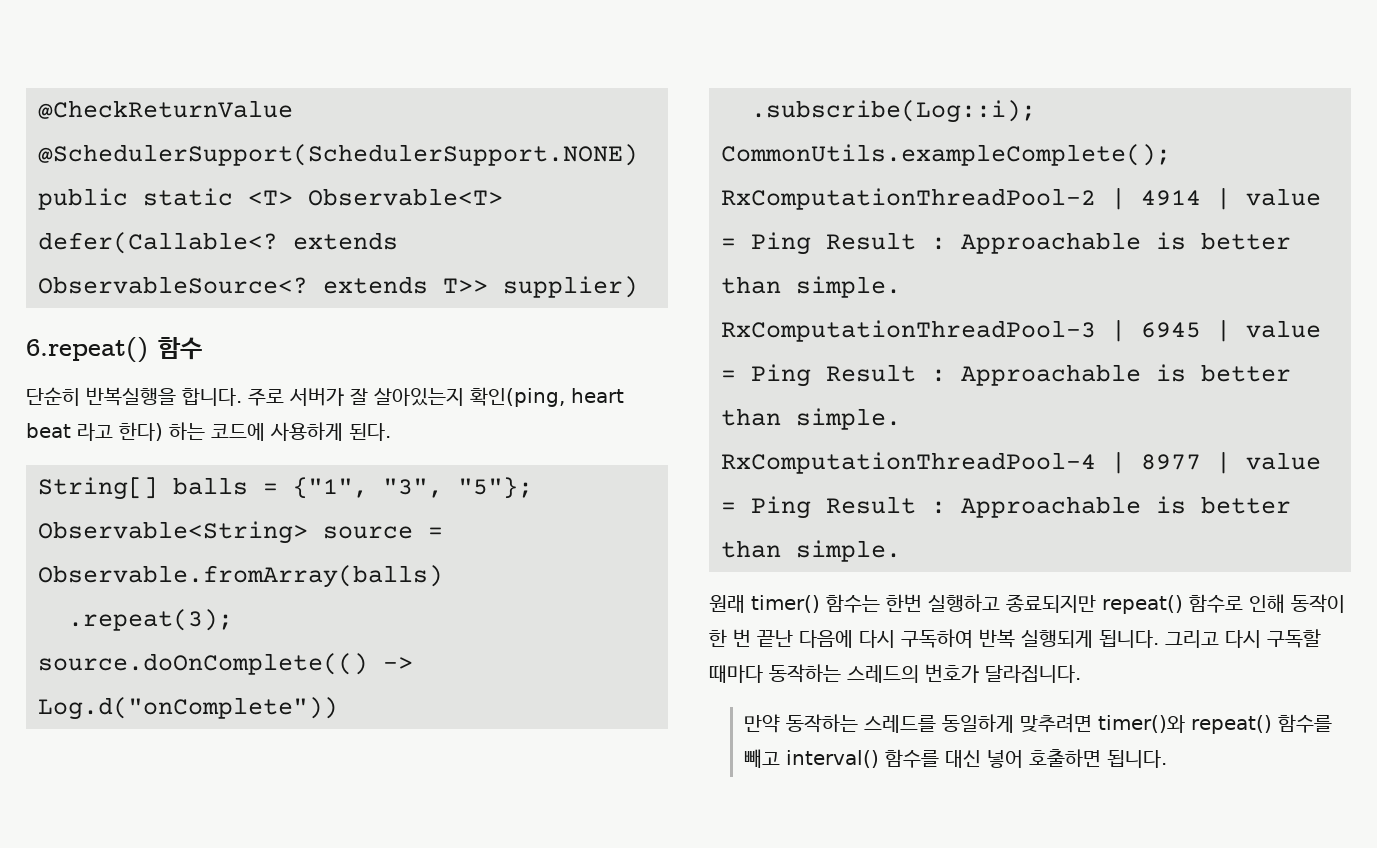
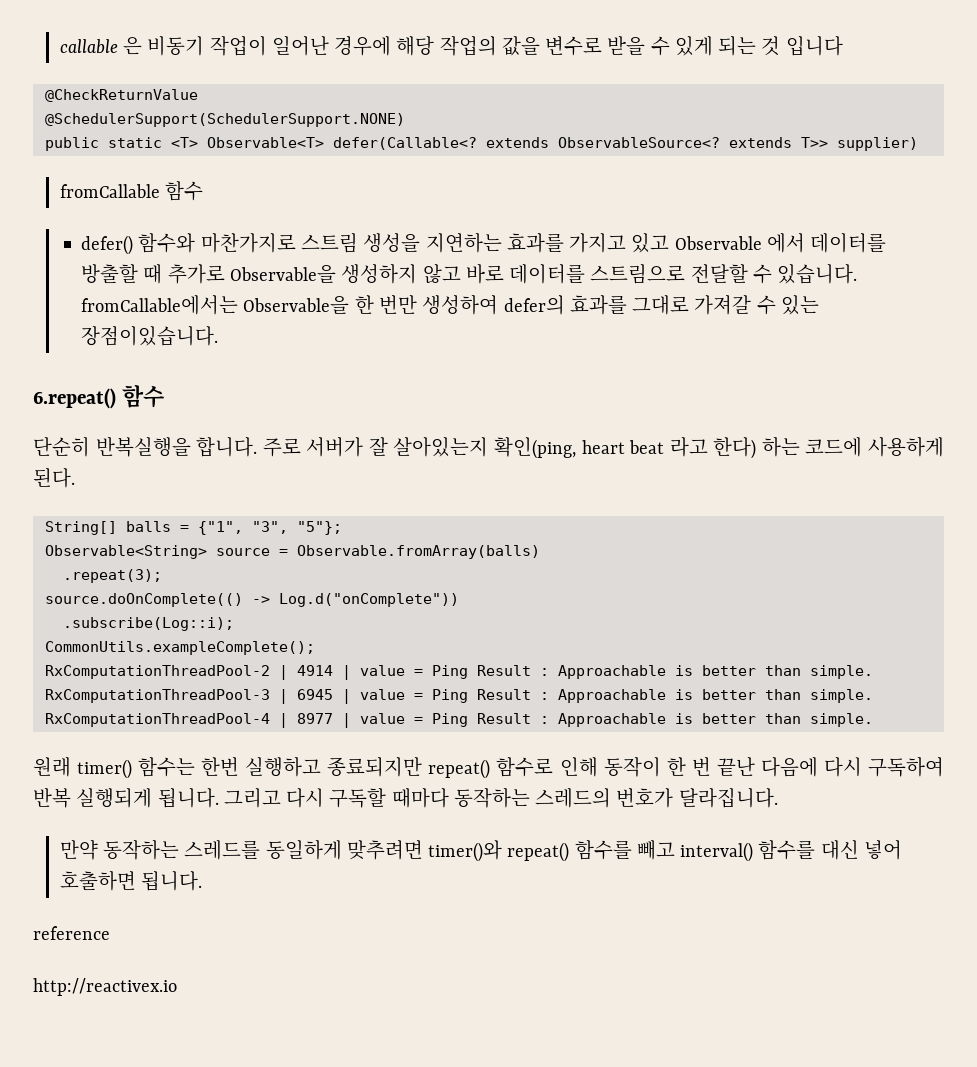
+ callable 은 비동기 작업이 일어난 경우에 해당 작업의 값을 변수로 받을 수 있게 되는 것 입니다
+ fromCallable 함수
+ defer() 함수와 마찬가지로 스트림 생성을 지연하는 효과를 가지고 있고 Observable 에서 데이터를 방출할 때 추가로 Observable을 생성하지 않고 바로 데이터를 스트림으로 전달할 수 있습니다. fromCallable에서는 Observable을 한 번만 생성하여 defer의 효과를 그대로 가져갈 수 있는 장점이있습니다.
+ reference
+ http://reactivex.io

